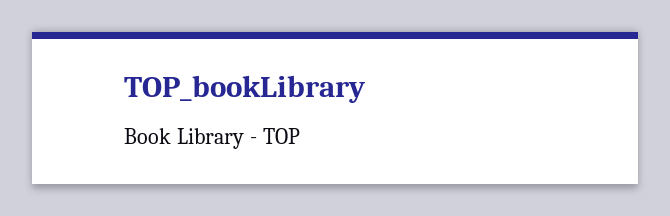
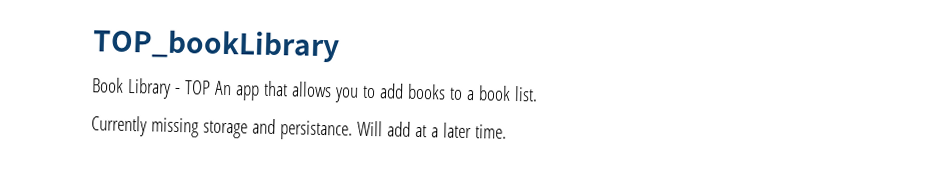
- Book Library - TOP
+ Book Library - TOP An app that allows you to add books to a book list.
+ Currently missing storage and persistance. Will add at a later time.

